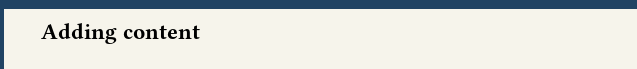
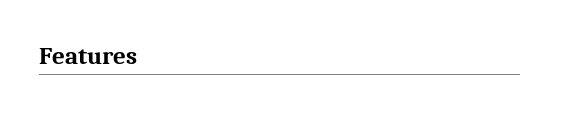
- Adding content
+ Features

